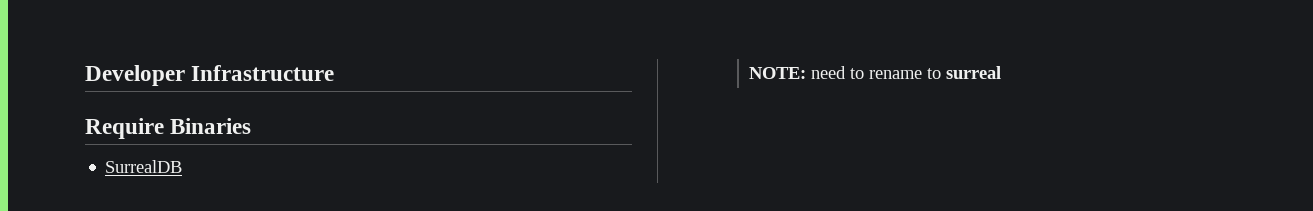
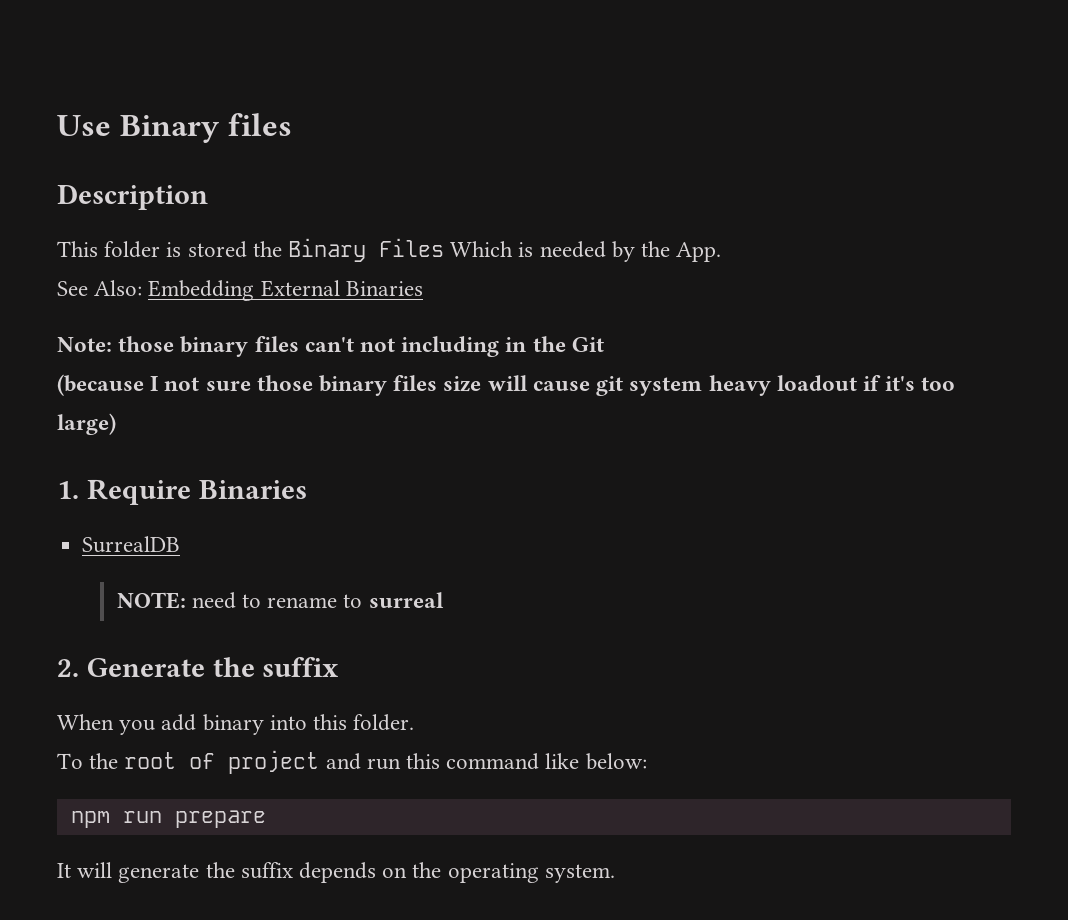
- Developer Infrastructure
- Require Binaries
+ Use Binary files
+ Description
+ This folder is stored the Binary Files Which is needed by the App.
+ See Also: Embedding External Binaries
+ Note: those binary files can't not including in the Git
+ (because I not sure those binary files size will cause git system heavy loadout if it's too large)
+ 1. Require Binaries
+ 2. Generate the suffix
+ When you add binary into this folder.
+ To the root of project and run this command like below:
+ npm run prepare
+ It will generate the suffix depends on the operating system.

